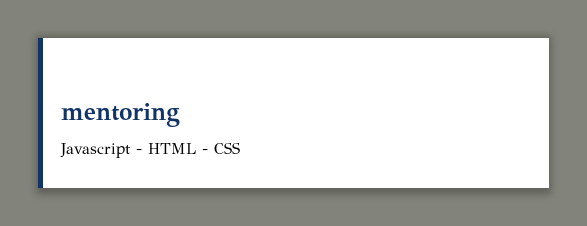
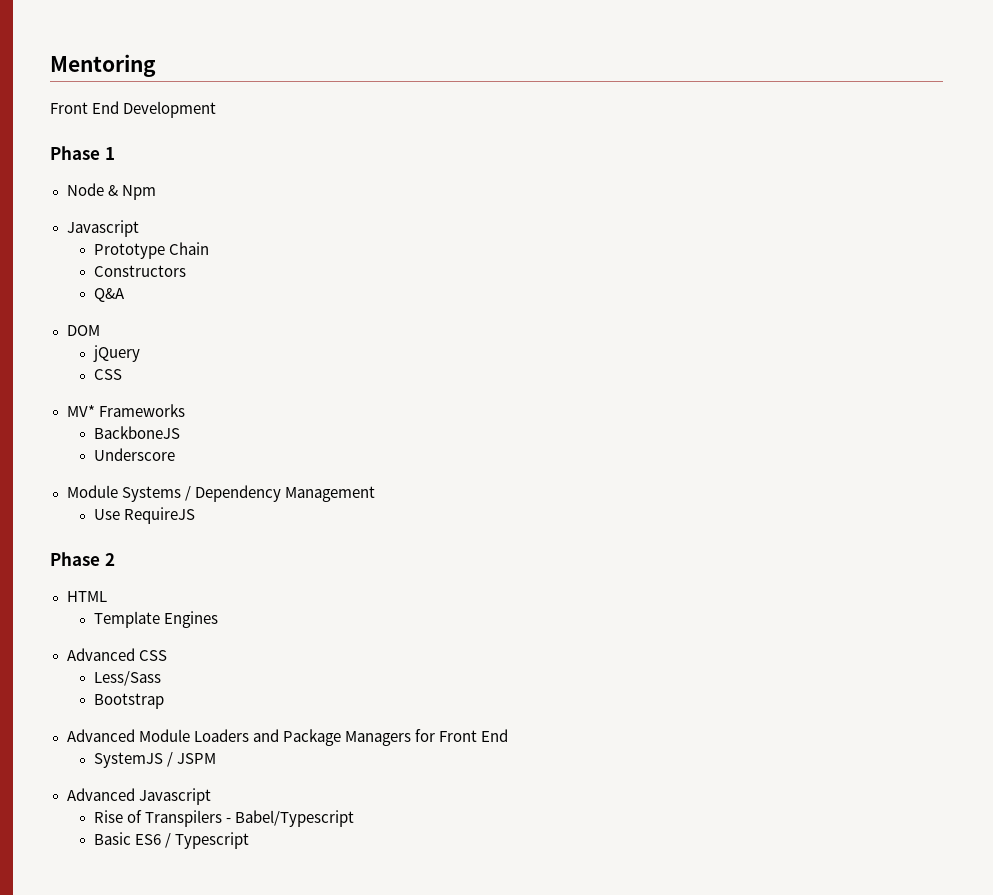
- mentoring
- Javascript - HTML - CSS
+ Mentoring
+ Front End Development
+ Phase 1
+ Node & Npm
+ Javascript
+ Prototype Chain
+ Constructors
+ Q&A
+ DOM
+ jQuery
+ CSS
+ MV* Frameworks
+ BackboneJS
+ Underscore
+ Module Systems / Dependency Management
+ Use RequireJS
+ Phase 2
+ HTML
+ Template Engines
+ Advanced CSS
+ Less/Sass
+ Bootstrap
+ Advanced Module Loaders and Package Managers for Front End
+ SystemJS / JSPM
+ Advanced Javascript
+ Rise of Transpilers - Babel/Typescript
+ Basic ES6 / Typescript

